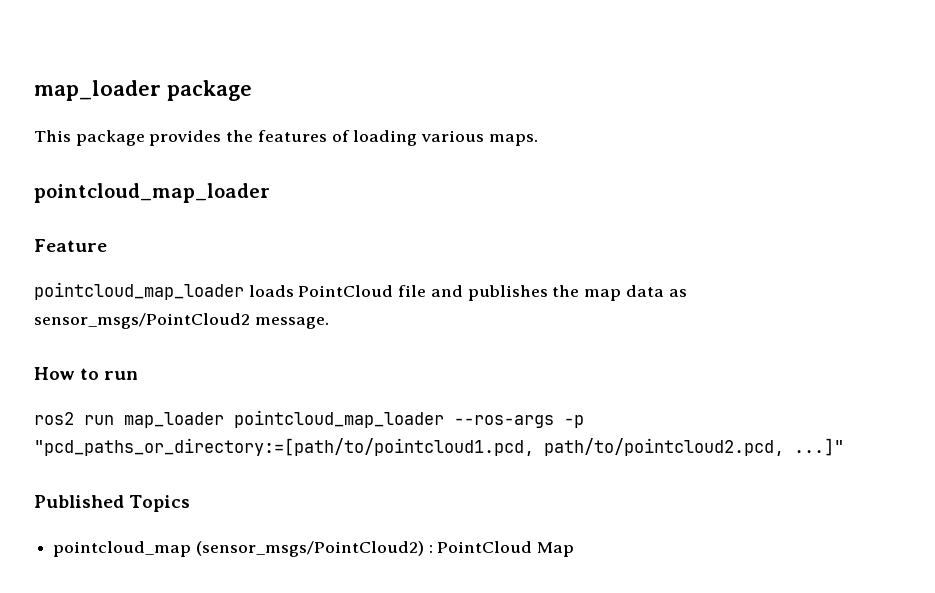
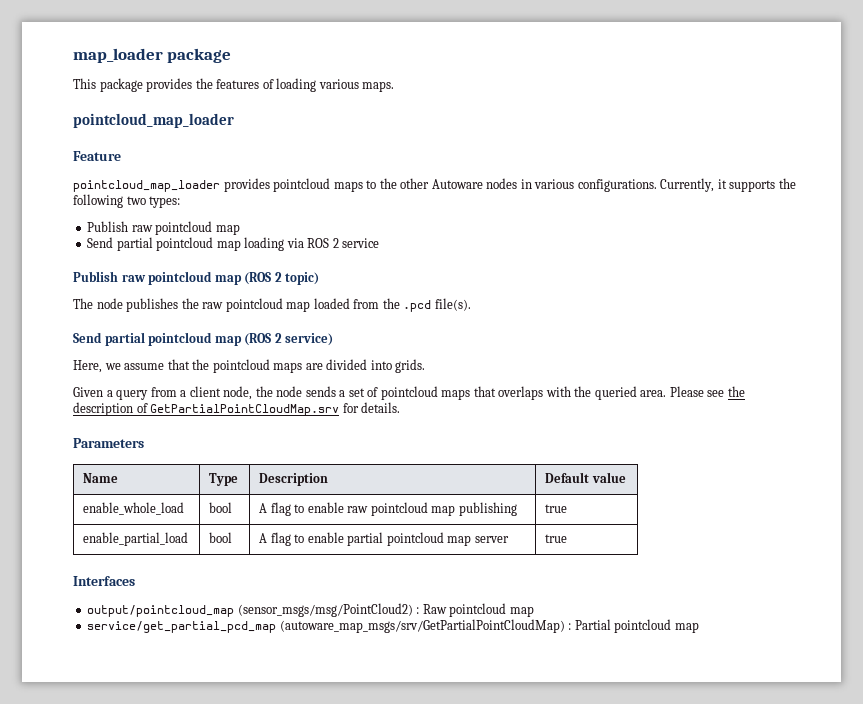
- pointcloud_map_loader loads PointCloud file and publishes the map data as sensor_msgs/PointCloud2 message.
- How to run
- ros2 run map_loader pointcloud_map_loader --ros-args -p "pcd_paths_or_directory:=[path/to/pointcloud1.pcd, path/to/pointcloud2.pcd, ...]"
- Published Topics
- pointcloud_map (sensor_msgs/PointCloud2) : PointCloud Map
+ pointcloud_map_loader provides pointcloud maps to the other Autoware nodes in various configurations. Currently, it supports the following two types:
+ Publish raw pointcloud map
+ Send partial pointcloud map loading via ROS 2 service
+ Publish raw pointcloud map (ROS 2 topic)
+ The node publishes the raw pointcloud map loaded from the .pcd file(s).
+ Send partial pointcloud map (ROS 2 service)
+ Here, we assume that the pointcloud maps are divided into grids.
+ Given a query from a client node, the node sends a set of pointcloud maps that overlaps with the queried area. Please see the description of GetPartialPointCloudMap.srv for details.
+ Parameters
+ Name | Type | Description | Default value
+ enable_whole_load | bool | A flag to enable raw pointcloud map publishing | true
+ enable_partial_load | bool | A flag to enable partial pointcloud map server | true
+ Interfaces
+ output/pointcloud_map (sensor_msgs/msg/PointCloud2) : Raw pointcloud map
+ service/get_partial_pcd_map (autoware_map_msgs/srv/GetPartialPointCloudMap) : Partial pointcloud map

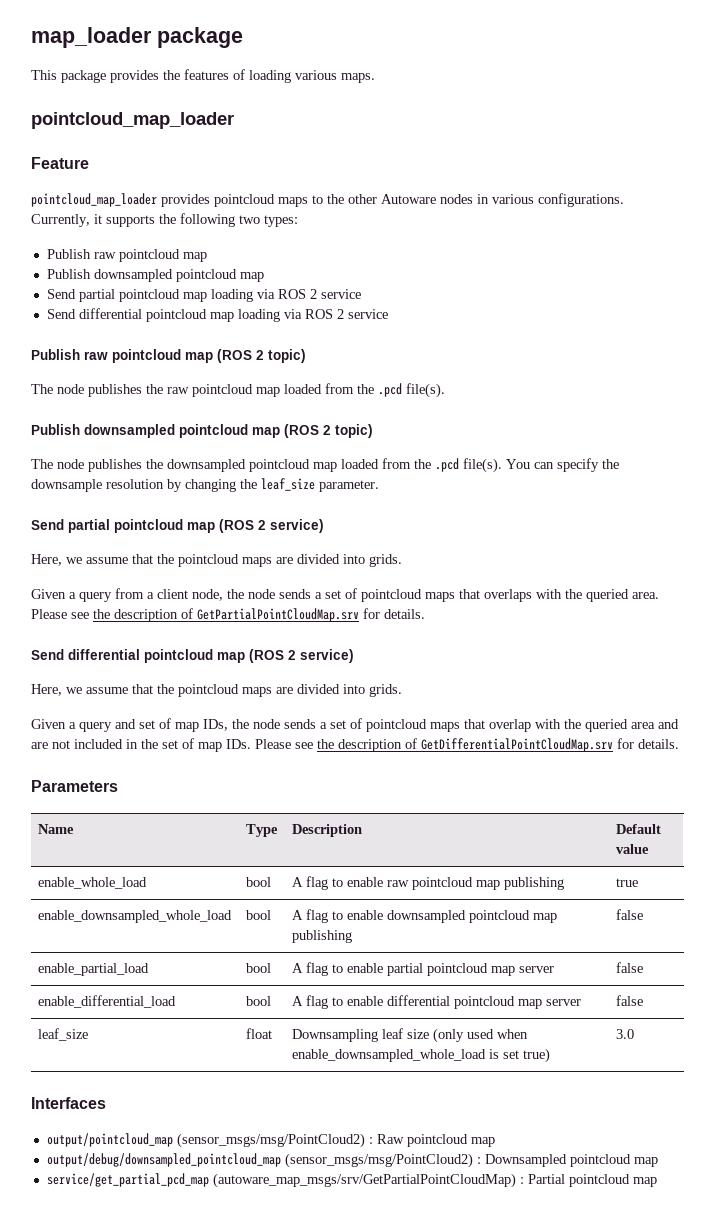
  Currently, it supports the following two types:
  Publish raw pointcloud map
+ Publish downsampled pointcloud map
+ Send differential pointcloud map loading via ROS 2 service
+ Publish downsampled pointcloud map (ROS 2 topic)
+ The node publishes the downsampled pointcloud map loaded from the .pcd file(s). You can specify the downsample resolution by changing the leaf_size parameter.
+ Send differential pointcloud map (ROS 2 service)
+ Here, we assume that the pointcloud maps are divided into grids.
+ Given a query and set of map IDs, the node sends a set of pointcloud maps that overlap with the queried area and are not included in the set of map IDs. Please see the description of GetDifferentialPointCloudMap.srv for details.
+ enable_downsampled_whole_load | bool | A flag to enable downsampled pointcloud map publishing | false
- enable_partial_load | bool | A flag to enable partial pointcloud map server | true
+ enable_partial_load | bool | A flag to enable partial pointcloud map server | false
+ enable_differential_load | bool | A flag to enable differential pointcloud map server | false
+ leaf_size | float | Downsampling leaf size (only used when enable_downsampled_whole_load is set true) | 3.0
+ output/debug/downsampled_pointcloud_map (sensor_msgs/msg/PointCloud2) : Downsampled pointcloud map

